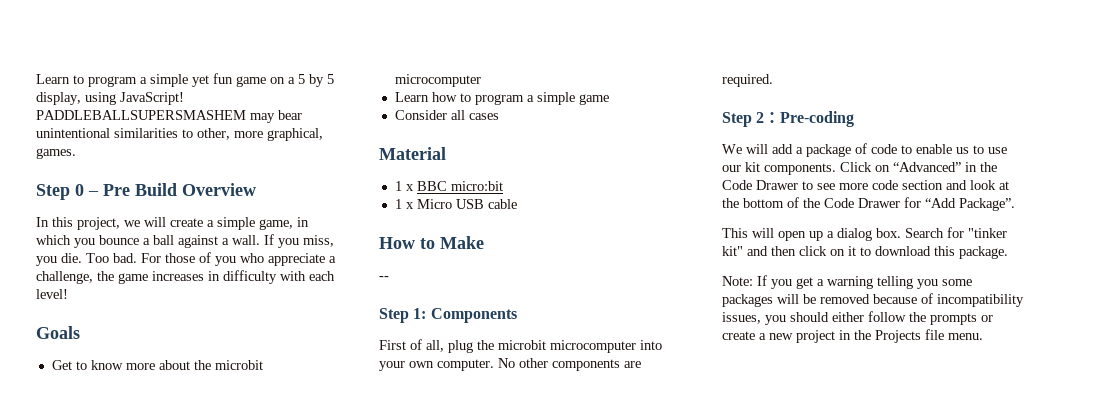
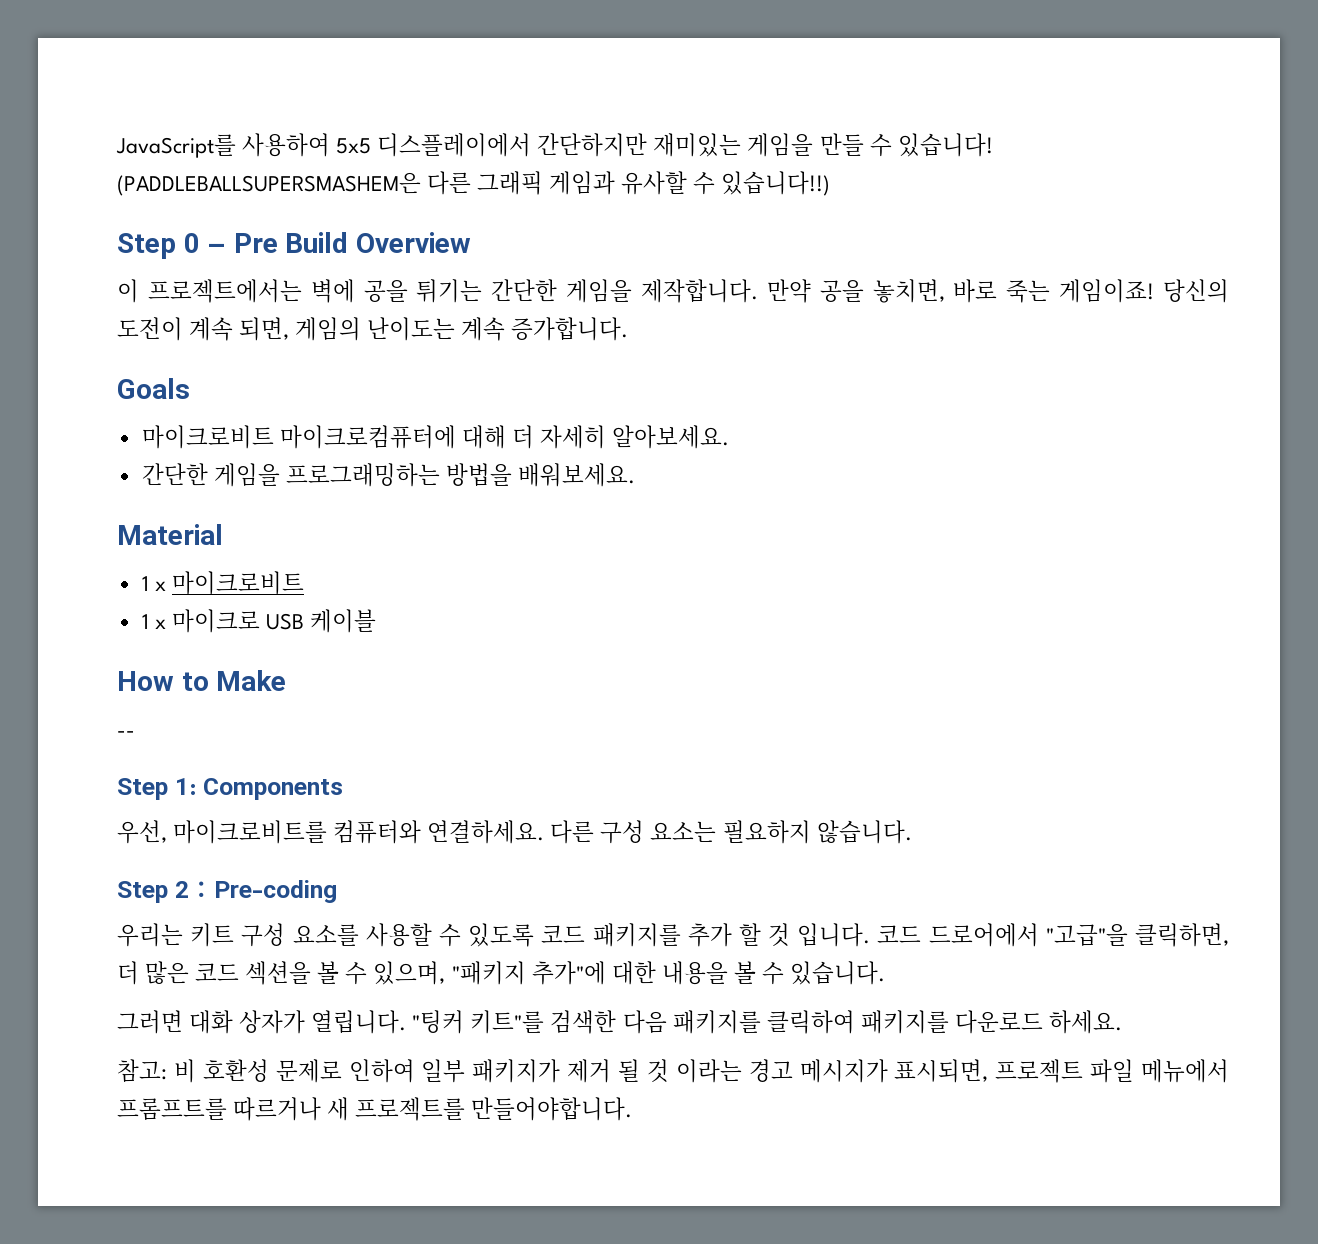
- Learn to program a simple yet fun game on a 5 by 5 display, using JavaScript! PADDLEBALLSUPERSMASHEM may bear unintentional similarities to other, more graphical, games.
+ JavaScript를 사용하여 5x5 디스플레이에서 간단하지만 재미있는 게임을 만들 수 있습니다! (PADDLEBALLSUPERSMASHEM은 다른 그래픽 게임과 유사할 수 있습니다!!)
- In this project, we will create a simple game, in which you bounce a ball against a wall. If you miss, you die. Too bad. For those of you who appreciate a challenge, the game increases in difficulty with each level!
+ 이 프로젝트에서는 벽에 공을 튀기는 간단한 게임을 제작합니다. 만약 공을 놓치면, 바로 죽는 게임이죠! 당신의 도전이 계속 되면, 게임의 난이도는 계속 증가합니다.
  Goals
- Get to know more about the microbit microcomputer
- Learn how to program a simple game
- Consider all cases
+ 마이크로비트 마이크로컴퓨터에 대해 더 자세히 알아보세요.
+ 간단한 게임을 프로그래밍하는 방법을 배워보세요.
- 1 x BBC micro:bit
- 1 x Micro USB cable
+ 1 x 마이크로비트
+ 1 x 마이크로 USB 케이블
- First of all, plug the microbit microcomputer into your own computer. No other components are required.
+ 우선, 마이크로비트를 컴퓨터와 연결하세요. 다른 구성 요소는 필요하지 않습니다.
  Step 2：Pre-coding
- We will add a package of code to enable us to use our kit components. Click on “Advanced” in the Code Drawer to see more code section and look at the bottom of the Code Drawer for “Add Package”.
- This will open up a dialog box. Search for "tinker kit" and then click on it to download this package.
- Note: If you get a warning telling you some packages will be removed because of incompatibility issues, you should either follow the prompts or create a new project in the Projects file menu.
+ 우리는 키트 구성 요소를 사용할 수 있도록 코드 패키지를 추가 할 것 입니다. 코드 드로어에서 "고급"을 클릭하면, 더 많은 코드 섹션을 볼 수 있으며, "패키지 추가"에 대한 내용을 볼 수 있습니다.
+ 그러면 대화 상자가 열립니다. "팅커 키트"를 검색한 다음 패키지를 클릭하여 패키지를 다운로드 하세요.
+ 참고: 비 호환성 문제로 인하여 일부 패키지가 제거 될 것 이라는 경고 메시지가 표시되면, 프로젝트 파일 메뉴에서 프롬프트를 따르거나 새 프로젝트를 만들어야합니다.

